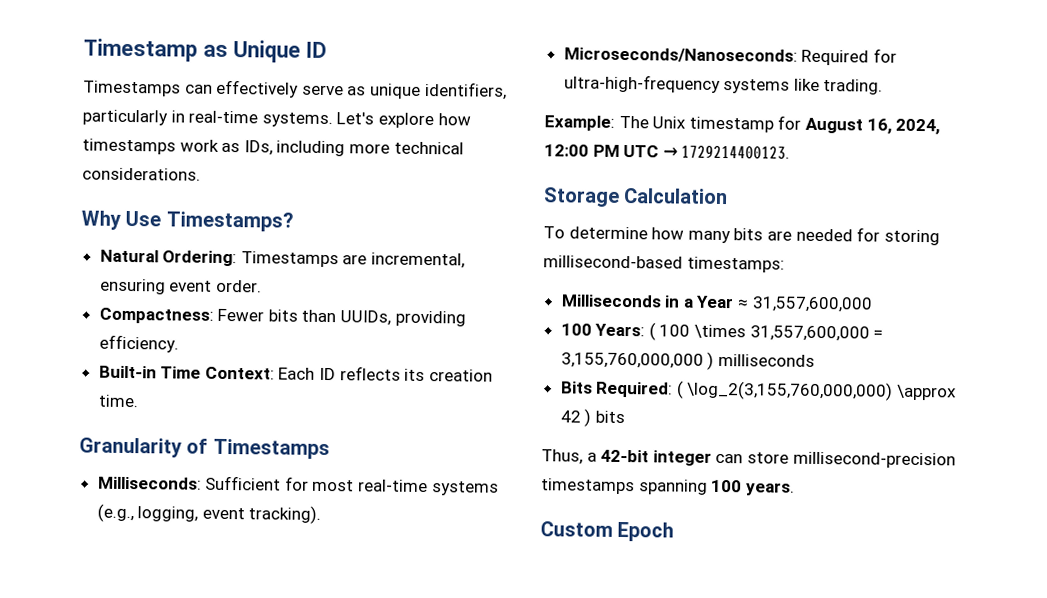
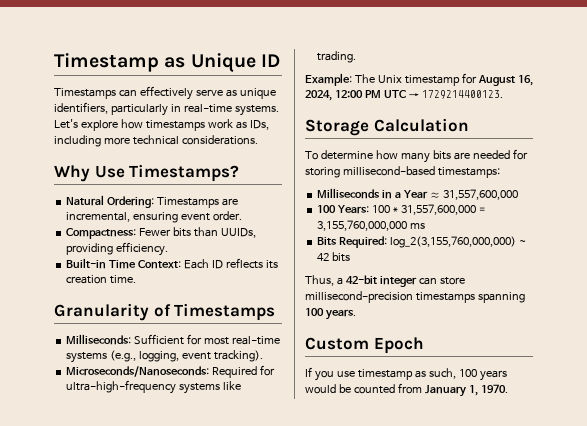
- 100 Years: ( 100 \times 31,557,600,000 = 3,155,760,000,000 ) milliseconds
+ 100 Years: 100 * 31,557,600,000 = 3,155,760,000,000 ms
- Bits Required: ( \log_2(3,155,760,000,000) \approx 42 ) bits
+ Bits Required: log_2(3,155,760,000,000) ~ 42 bits
+ If you use timestamp as such, 100 years would be counted from January 1, 1970.

